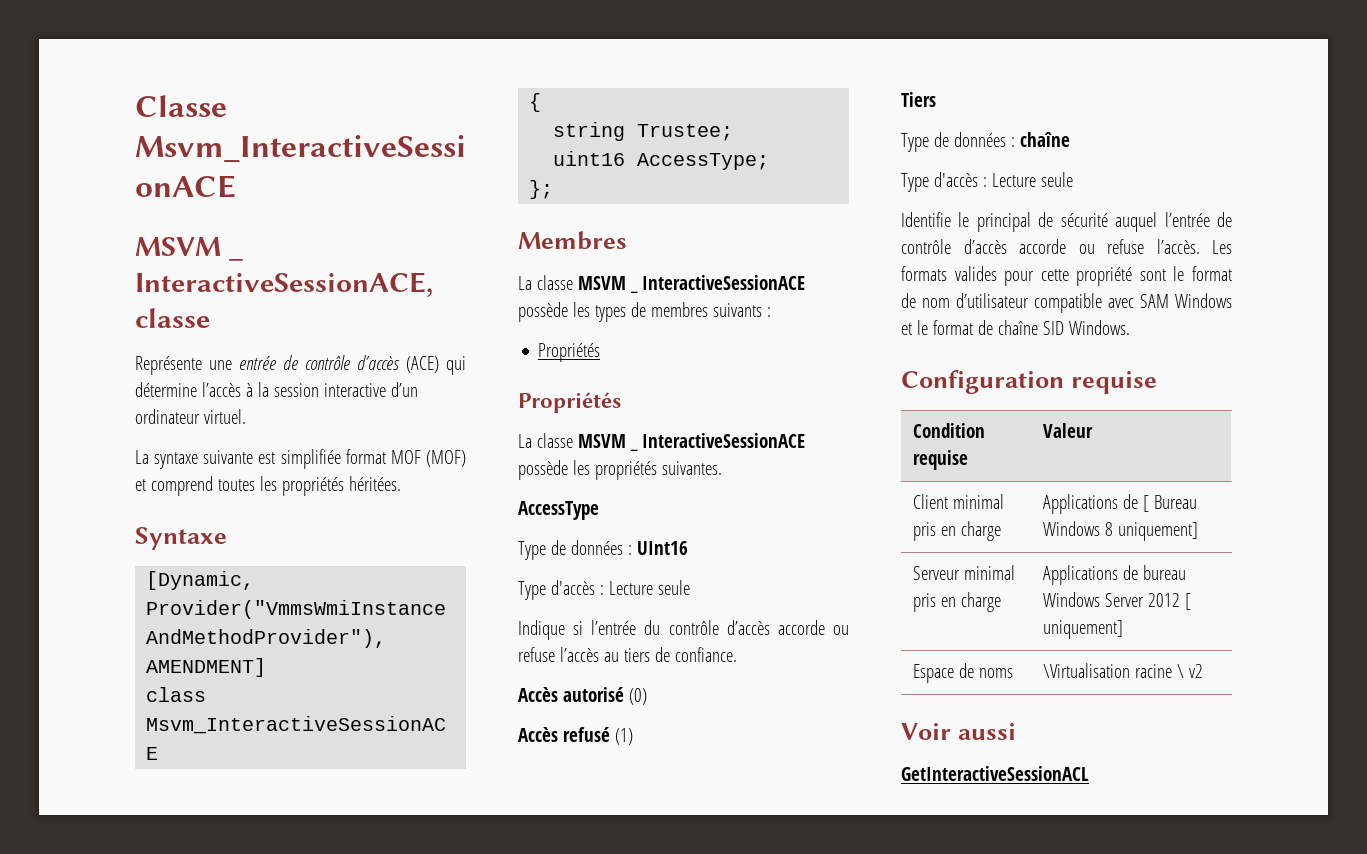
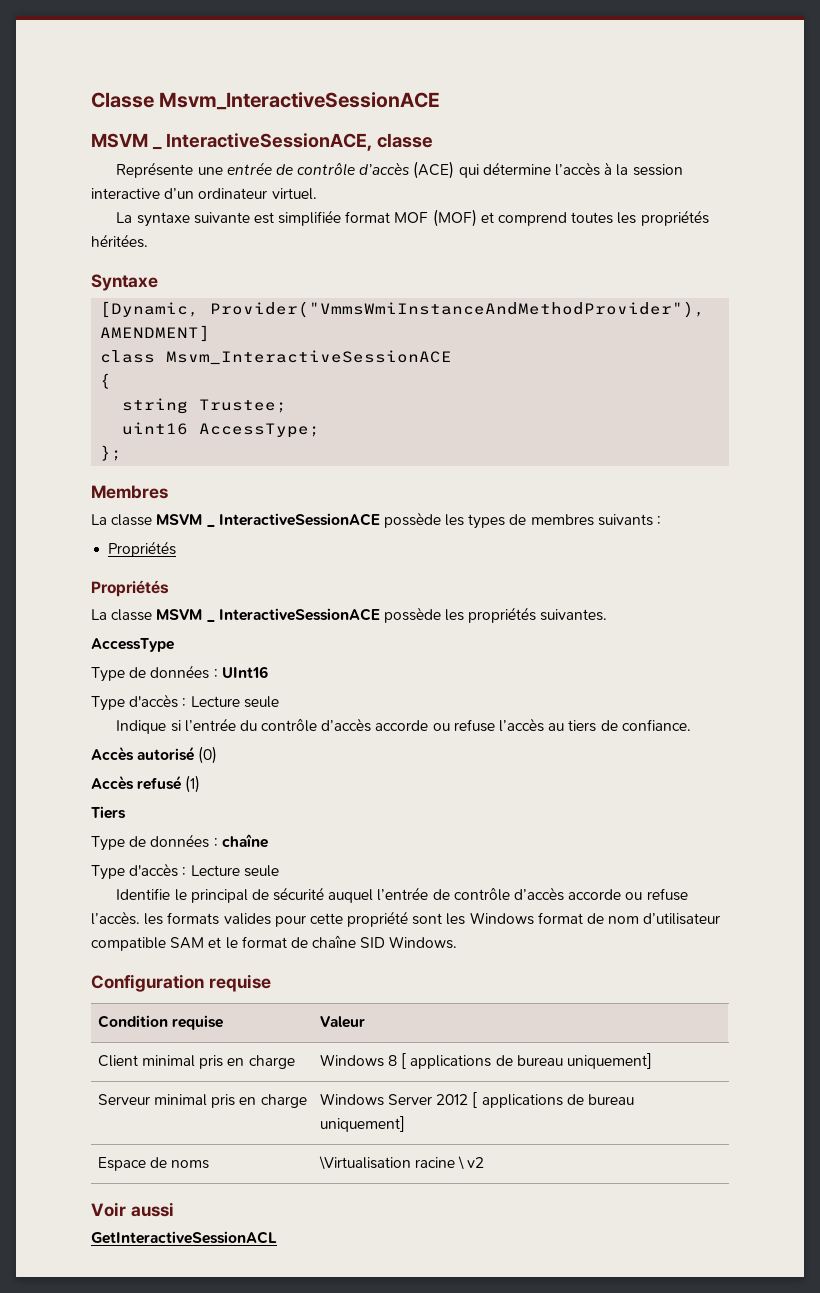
- Identifie le principal de sécurité auquel l’entrée de contrôle d’accès accorde ou refuse l’accès. Les formats valides pour cette propriété sont le format de nom d’utilisateur compatible avec SAM Windows et le format de chaîne SID Windows.
+ Identifie le principal de sécurité auquel l’entrée de contrôle d’accès accorde ou refuse l’accès. les formats valides pour cette propriété sont les Windows format de nom d’utilisateur compatible SAM et le format de chaîne SID Windows.
- Client minimal pris en charge | Applications de [ Bureau Windows 8 uniquement]
+ Client minimal pris en charge | Windows 8 [ applications de bureau uniquement]
- Serveur minimal pris en charge | Applications de bureau Windows Server 2012 [ uniquement]
+ Serveur minimal pris en charge | Windows Server 2012 [ applications de bureau uniquement]

